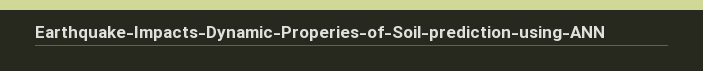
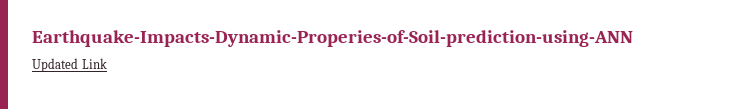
+ Updated Link

